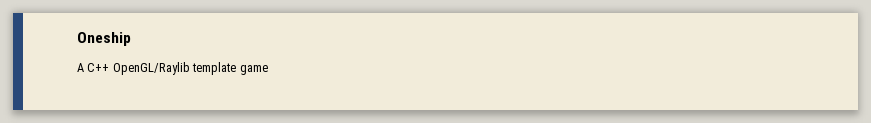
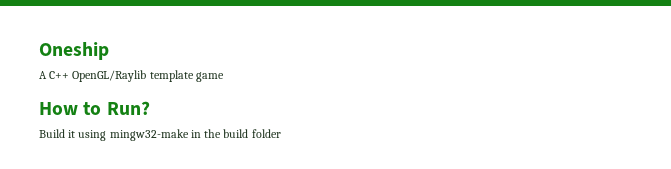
+ How to Run?
+ Build it using mingw32-make in the build folder

